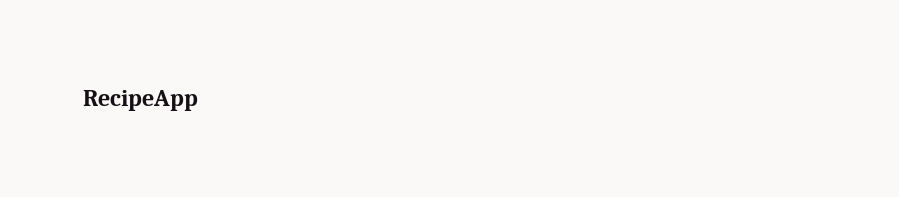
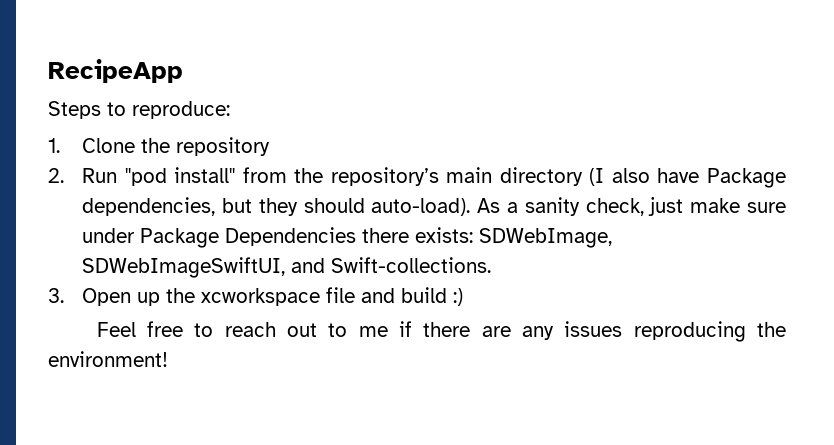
+ Steps to reproduce:
+ 1. Clone the repository
+ 2. Run "pod install" from the repository’s main directory (I also have Package dependencies, but they should auto-load). As a sanity check, just make sure under Package Dependencies there exists: SDWebImage, SDWebImageSwiftUI, and Swift-collections.
+ 3. Open up the xcworkspace file and build :)
+ Feel free to reach out to me if there are any issues reproducing the environment!

